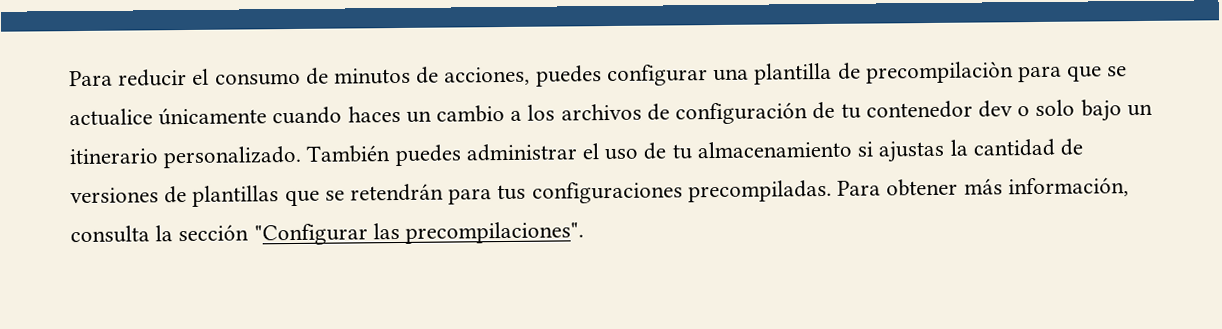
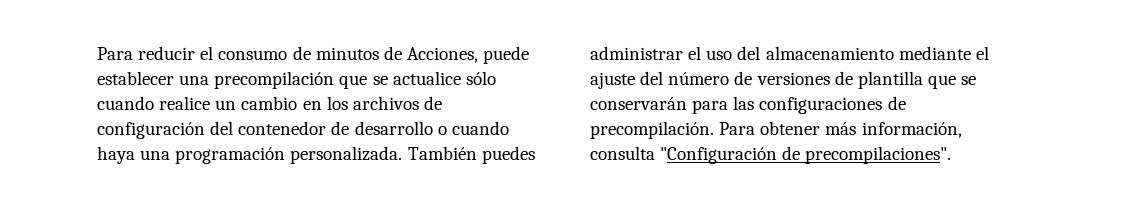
- Para reducir el consumo de minutos de acciones, puedes configurar una plantilla de precompilaciòn para que se actualice únicamente cuando haces un cambio a los archivos de configuración de tu contenedor dev o solo bajo un itinerario personalizado.
+ Para reducir el consumo de minutos de Acciones, puede establecer una precompilación que se actualice sólo cuando realice un cambio en los archivos de configuración del contenedor de desarrollo o cuando haya una programación personalizada.
- También puedes administrar el uso de tu almacenamiento si ajustas la cantidad de versiones de plantillas que se retendrán para tus configuraciones precompiladas.
+ También puedes administrar el uso del almacenamiento mediante el ajuste del número de versiones de plantilla que se conservarán para las configuraciones de precompilación.
- Para obtener más información, consulta la sección "Configurar las precompilaciones".
+ Para obtener más información, consulta "Configuración de precompilaciones".

